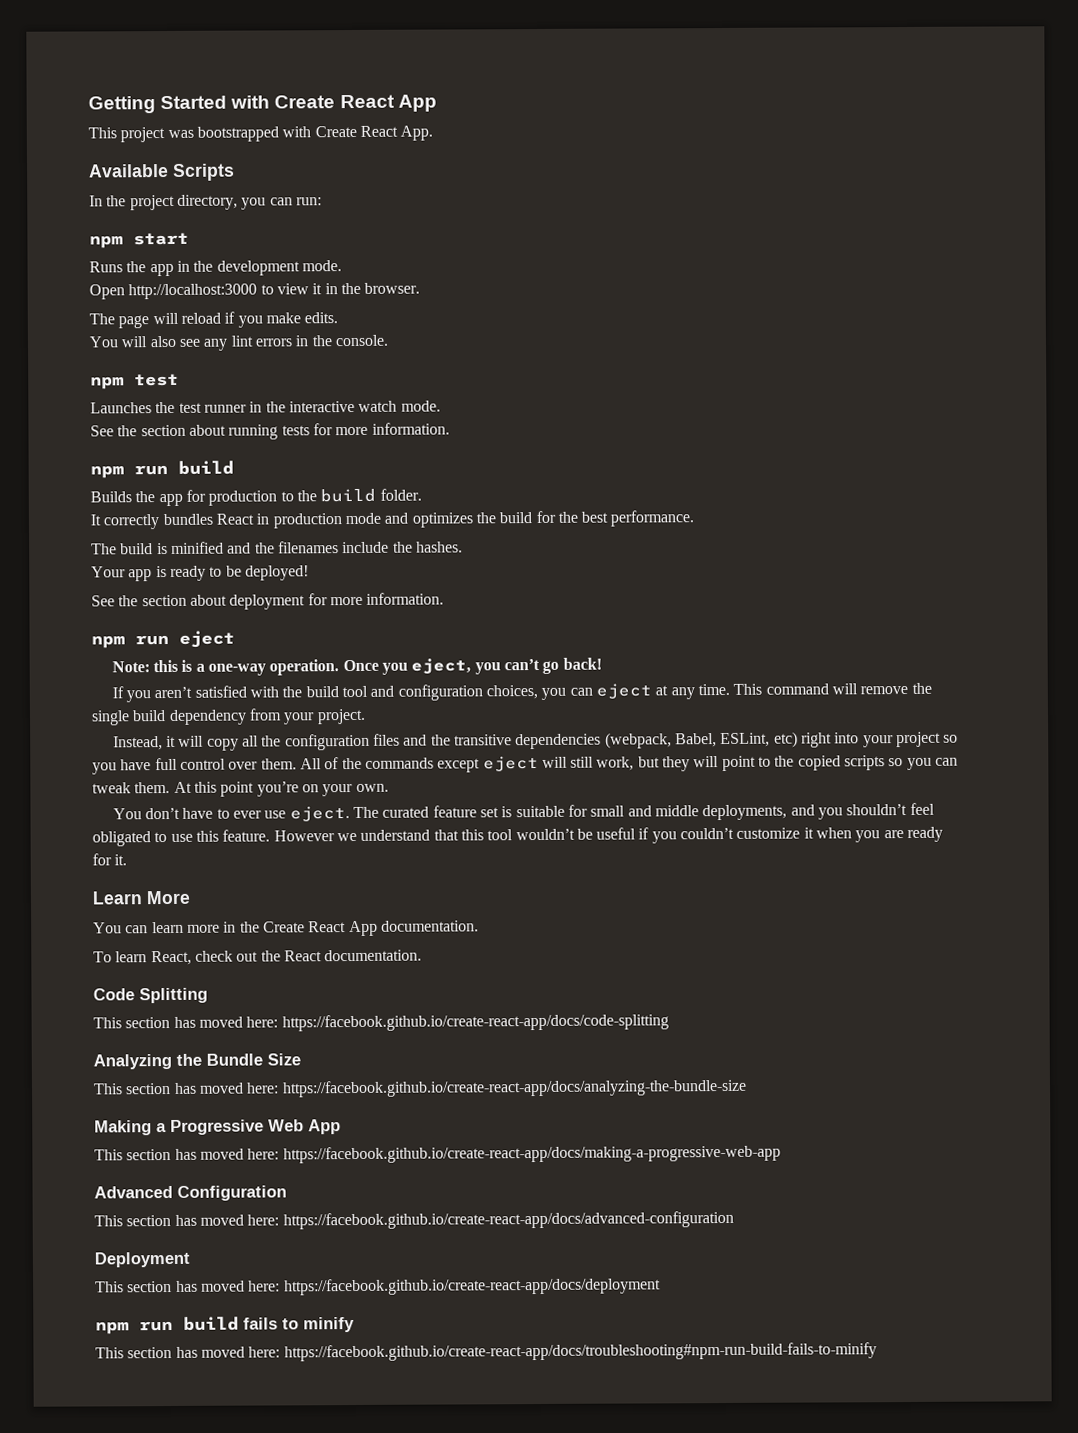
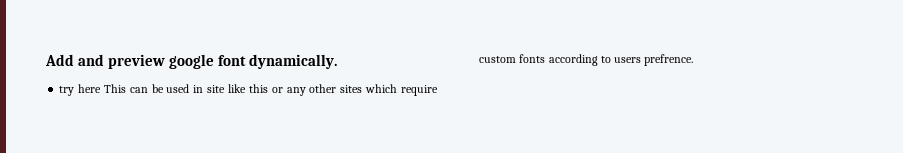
- Getting Started with Create React App
- This project was bootstrapped with Create React App.
- Available Scripts
- In the project directory, you can run:
- npm start
- Runs the app in the development mode.
- Open http://localhost:3000 to view it in the browser.
- The page will reload if you make edits.
- You will also see any lint errors in the console.
- npm test
- Launches the test runner in the interactive watch mode.
- See the section about running tests for more information.
- npm run build
- Builds the app for production to the build folder.
- It correctly bundles React in production mode and optimizes the build for the best performance.
- The build is minified and the filenames include the hashes.
- Your app is ready to be deployed!
- See the section about deployment for more information.
- npm run eject
- Note: this is a one-way operation. Once you eject, you can’t go back!
- If you aren’t satisfied with the build tool and configuration choices, you can eject at any time. This command will remove the single build dependency from your project.
- Instead, it will copy all the configuration files and the transitive dependencies (webpack, Babel, ESLint, etc) right into your project so you have full control over them. All of the commands except eject will still work, but they will point to the copied scripts so you can tweak them. At this point you’re on your own.
- You don’t have to ever use eject. The curated feature set is suitable for small and middle deployments, and you shouldn’t feel obligated to use this feature. However we understand that this tool wouldn’t be useful if you couldn’t customize it when you are ready for it.
- Learn More
- You can learn more in the Create React App documentation.
- To learn React, check out the React documentation.
- Code Splitting
- This section has moved here: https://facebook.github.io/create-react-app/docs/code-splitting
- Analyzing the Bundle Size
- This section has moved here: https://facebook.github.io/create-react-app/docs/analyzing-the-bundle-size
- Making a Progressive Web App
- This section has moved here: https://facebook.github.io/create-react-app/docs/making-a-progressive-web-app
- Advanced Configuration
- This section has moved here: https://facebook.github.io/create-react-app/docs/advanced-configuration
- Deployment
- This section has moved here: https://facebook.github.io/create-react-app/docs/deployment
- npm run build fails to minify
- This section has moved here: https://facebook.github.io/create-react-app/docs/troubleshooting#npm-run-build-fails-to-minify
+ Add and preview google font dynamically.
+ try here This can be used in site like this or any other sites which require custom fonts according to users prefrence.

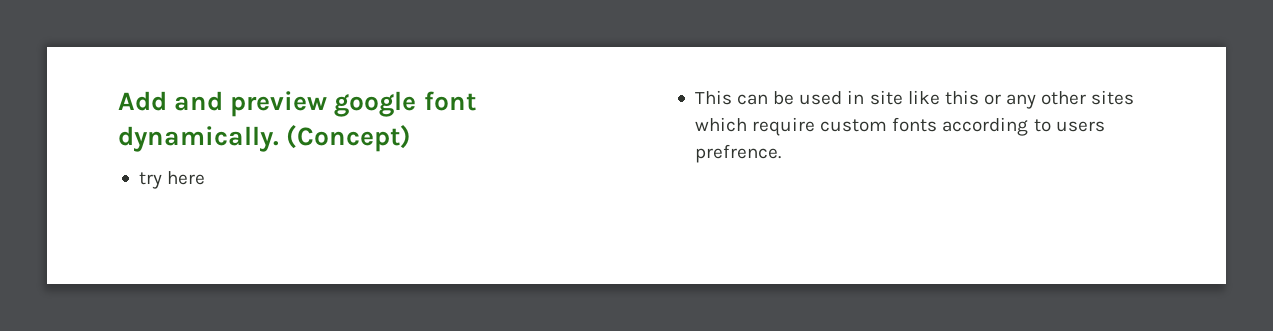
+ (Concept)
- try here This can be used in site like this or any other sites which require custom fonts according to users prefrence.
+ try here
+ This can be used in site like this or any other sites which require custom fonts according to users prefrence.

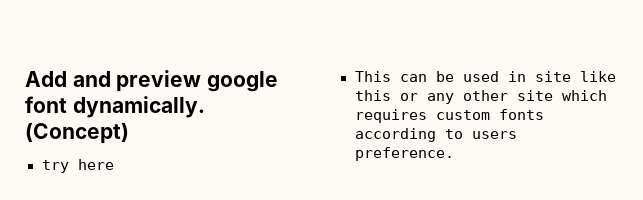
- This can be used in site like this or any other sites which require custom fonts according to users prefrence.
+ This can be used in site like this or any other site which requires custom fonts according to users preference.

